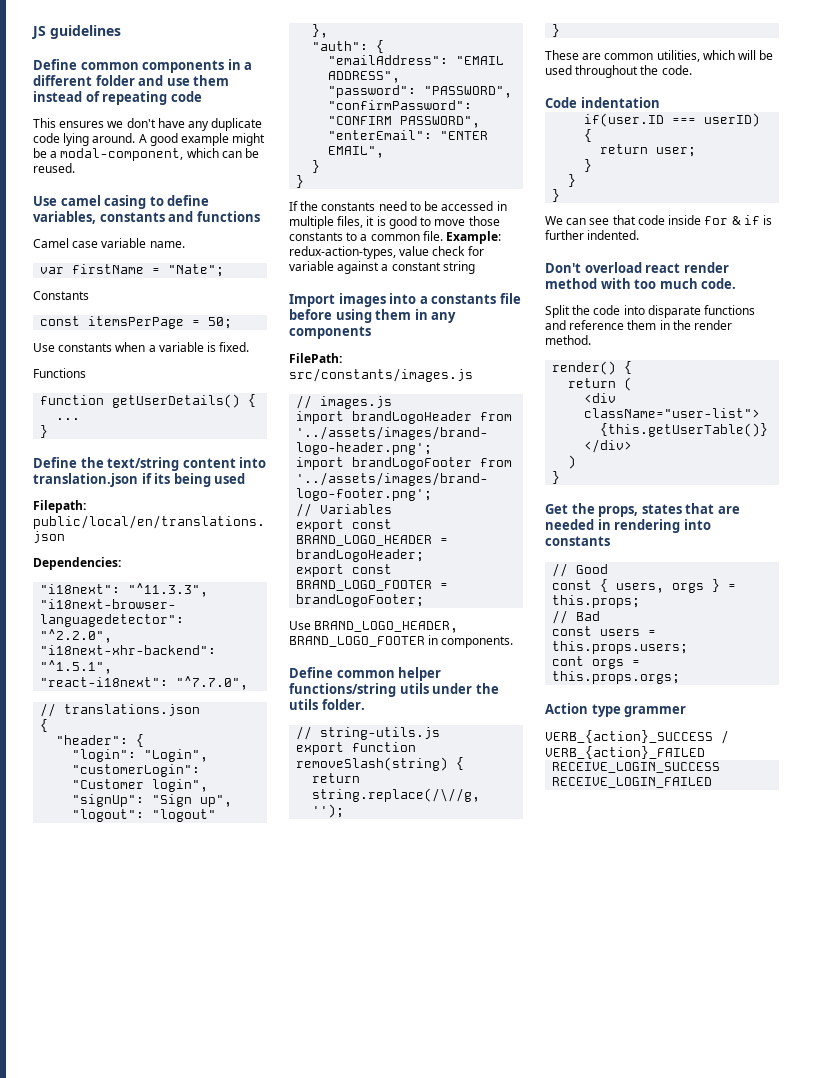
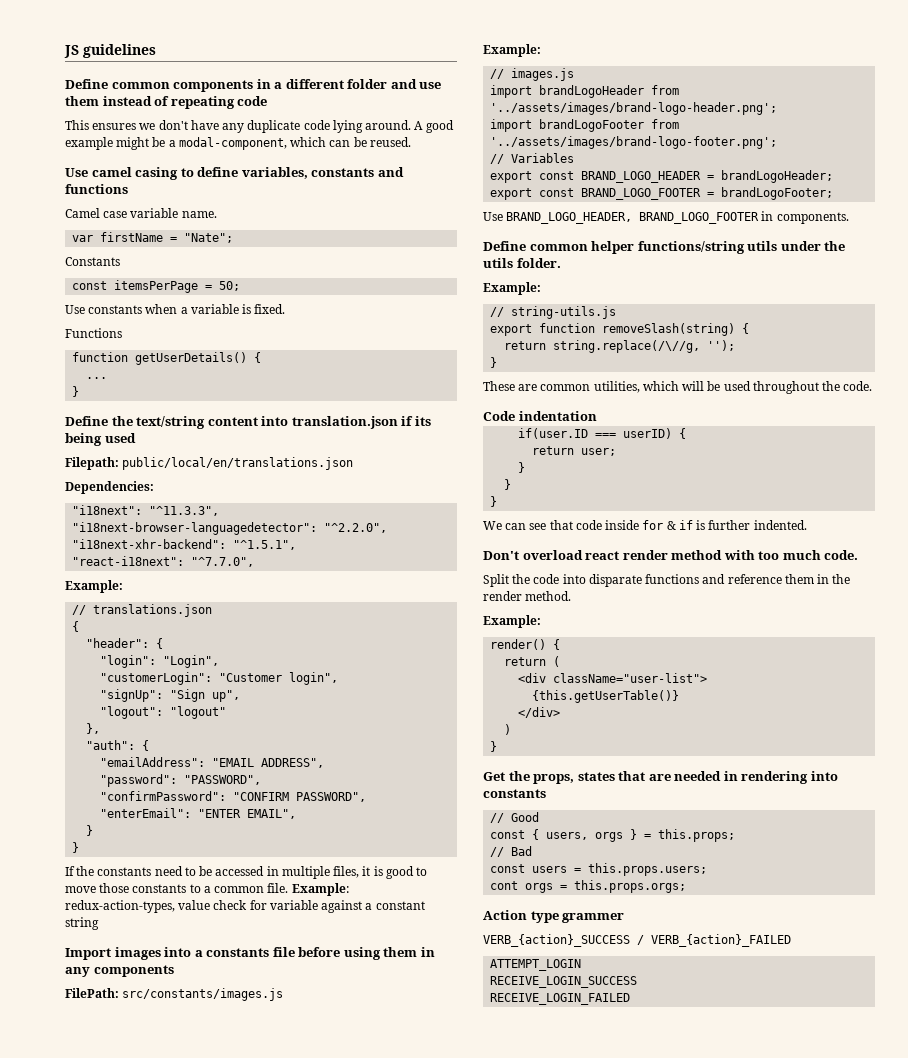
  "react-i18next": "^7.7.0",
+ Example:
  FilePath: src/constants/images.js
+ Example:
  Define common helper functions/string utils under the utils folder.
+ Example:
  Split the code into disparate functions and reference them in the render method.
+ Example:
+ ATTEMPT_LOGIN

